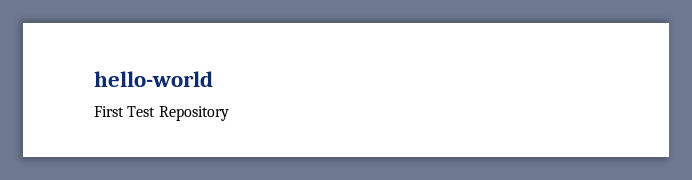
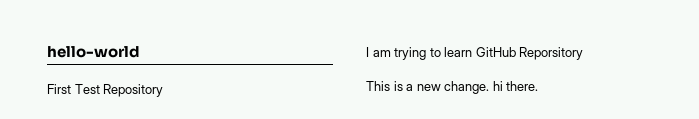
+ I am trying to learn GitHub Reporsitory
+ This is a new change. hi there.

